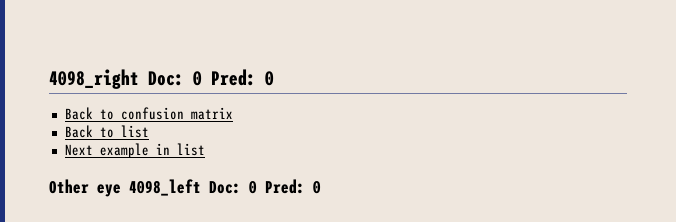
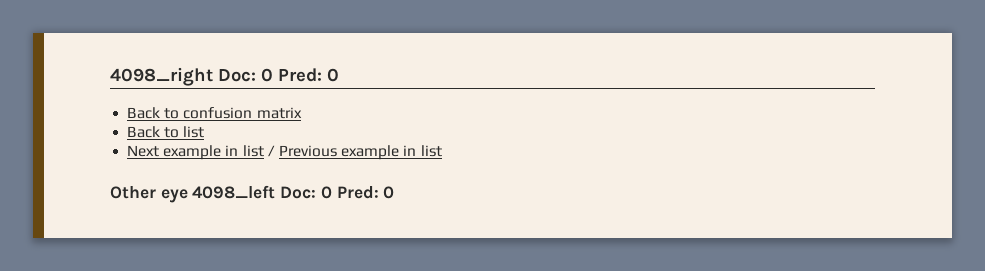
- Next example in list
+ Next example in list / Previous example in list

